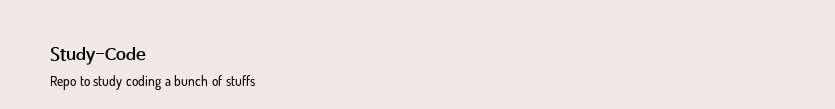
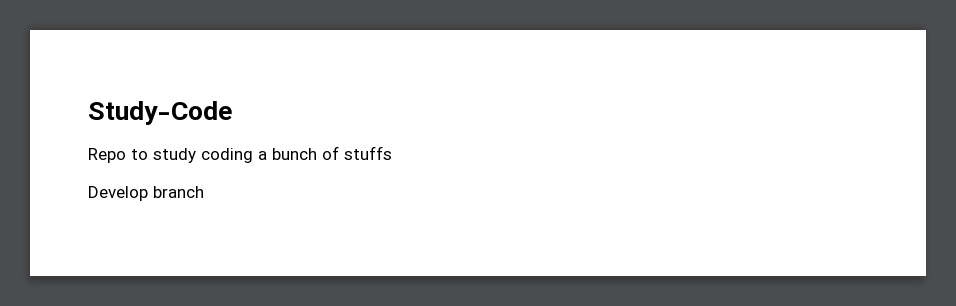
+ Develop branch

